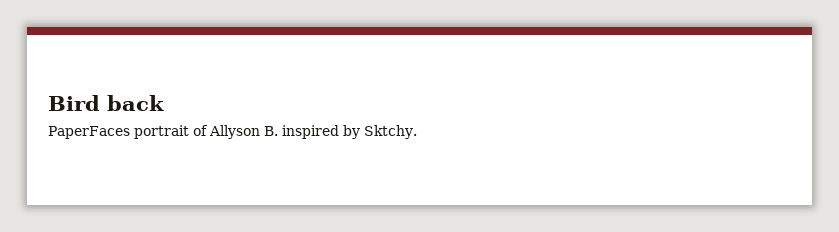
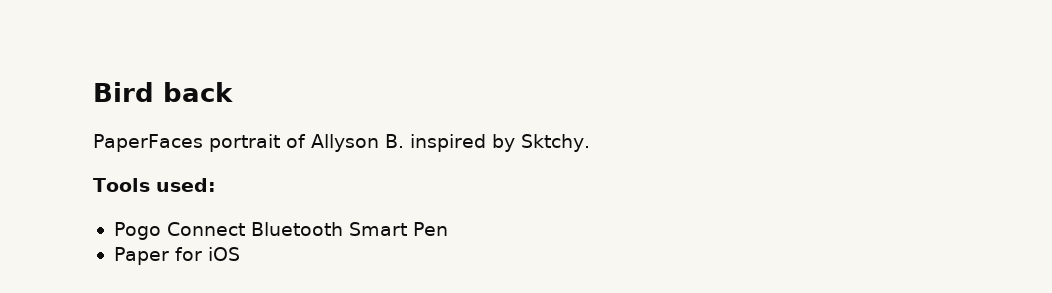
+ Tools used:
+ Pogo Connect Bluetooth Smart Pen
+ Paper for iOS

